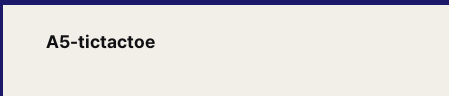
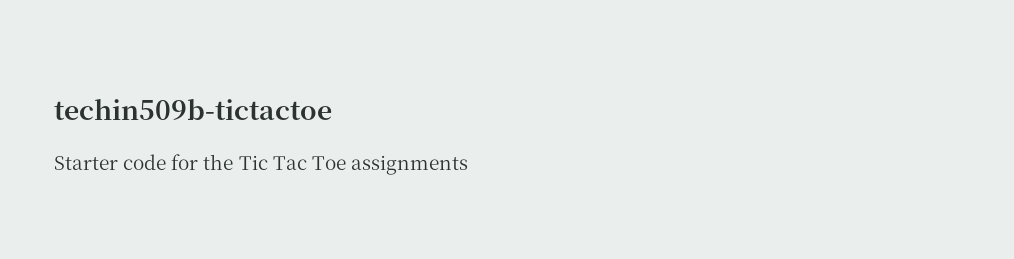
- A5-tictactoe
+ techin509b-tictactoe
+ Starter code for the Tic Tac Toe assignments

